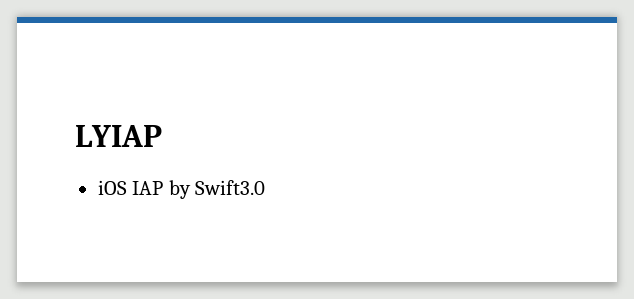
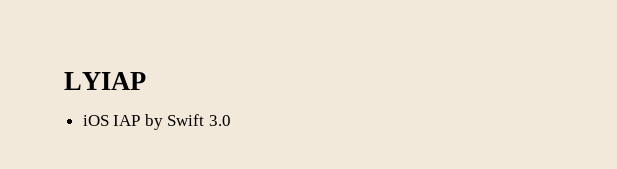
- iOS IAP by Swift3.0
+ iOS IAP by Swift 3.0

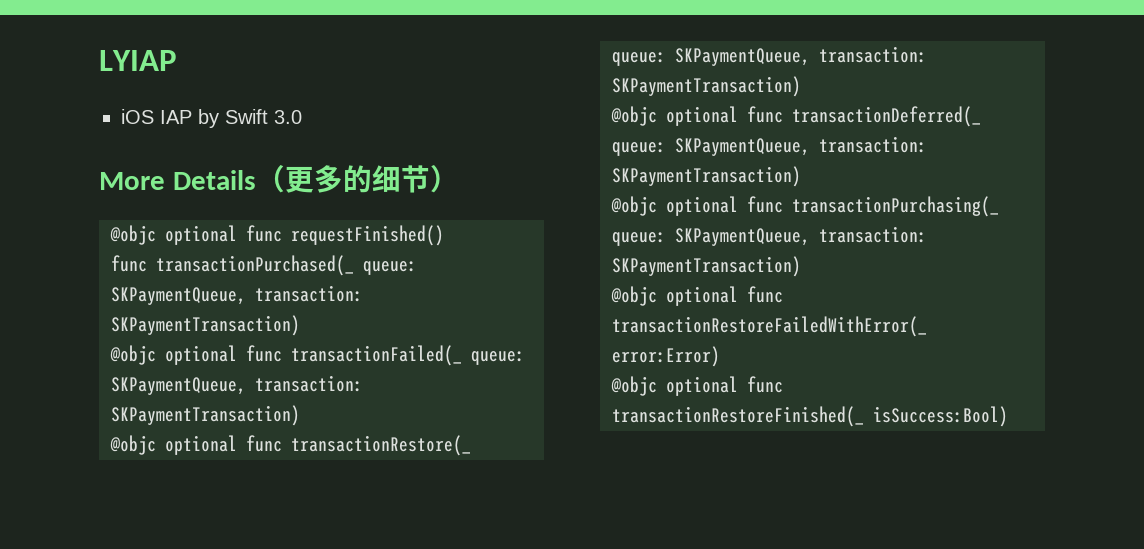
+ More Details（更多的细节）
+ @objc optional func requestFinished()
+ func transactionPurchased(_ queue: SKPaymentQueue, transaction: SKPaymentTransaction)
+ @objc optional func transactionFailed(_ queue: SKPaymentQueue, transaction: SKPaymentTransaction)
+ @objc optional func transactionRestore(_ queue: SKPaymentQueue, transaction: SKPaymentTransaction)
+ @objc optional func transactionDeferred(_ queue: SKPaymentQueue, transaction: SKPaymentTransaction)
+ @objc optional func transactionPurchasing(_ queue: SKPaymentQueue, transaction: SKPaymentTransaction)
+ @objc optional func transactionRestoreFailedWithError(_ error:Error)
+ @objc optional func transactionRestoreFinished(_ isSuccess:Bool)

